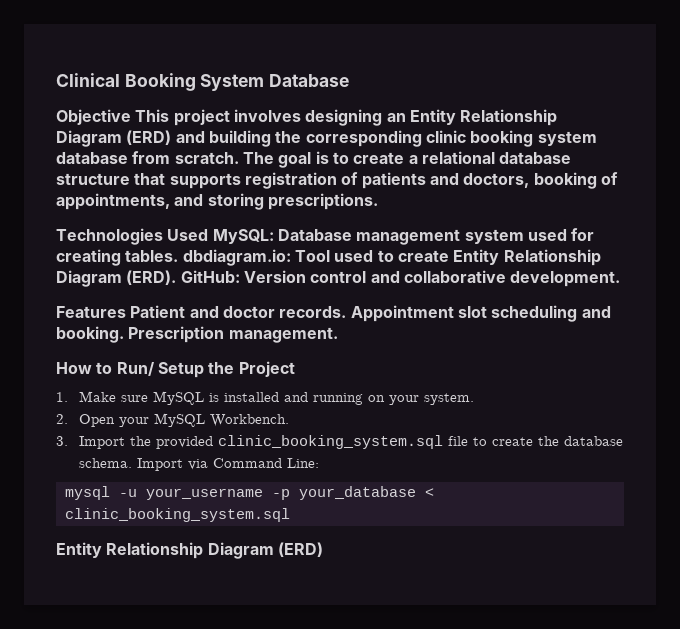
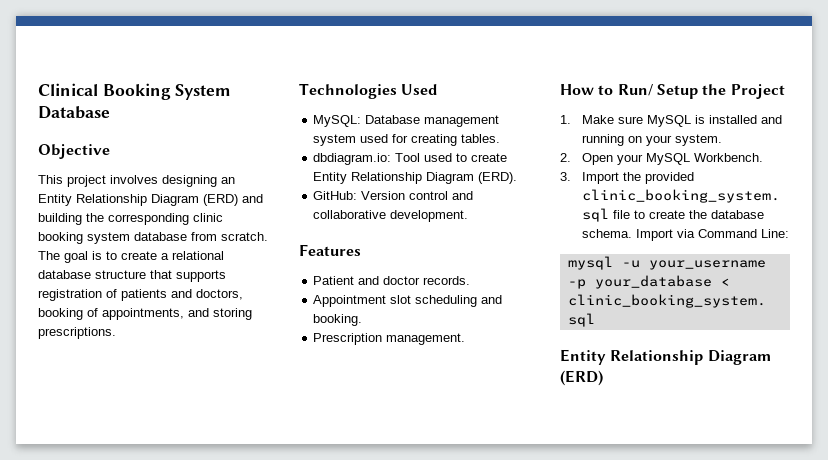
- Objective This project involves designing an Entity Relationship Diagram (ERD) and building the corresponding clinic booking system database from scratch.
+ Objective
+ This project involves designing an Entity Relationship Diagram (ERD) and building the corresponding clinic booking system database from scratch.
- Technologies Used MySQL: Database management system used for creating tables. dbdiagram.io: Tool used to create Entity Relationship Diagram (ERD). GitHub: Version control and collaborative development.
+ Technologies Used
+ MySQL: Database management system used for creating tables.
+ dbdiagram.io: Tool used to create Entity Relationship Diagram (ERD).
+ GitHub: Version control and collaborative development.
- Features Patient and doctor records. Appointment slot scheduling and booking. Prescription management.
+ Features
+ Patient and doctor records.
+ Appointment slot scheduling and booking.
+ Prescription management.

